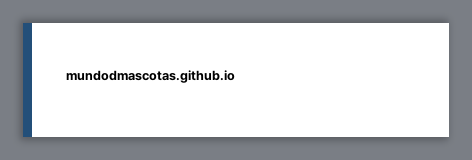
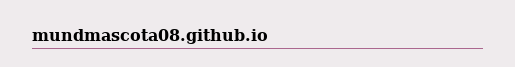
- mundodmascotas.github.io
+ mundmascota08.github.io

